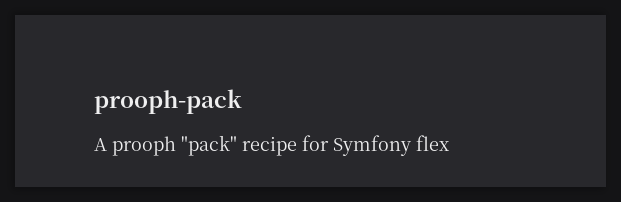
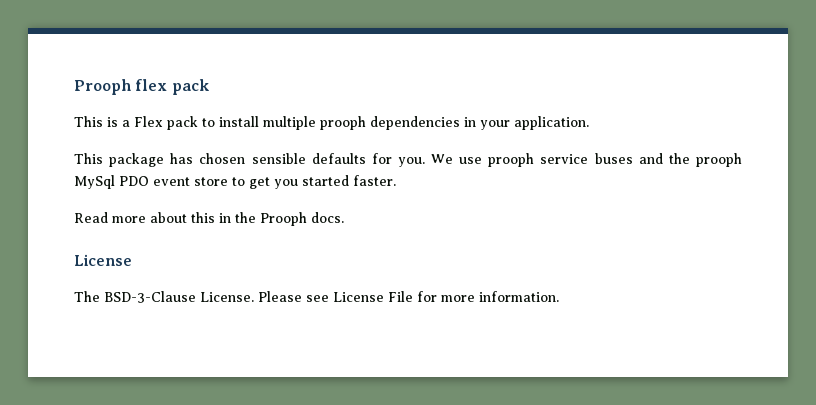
- prooph-pack
- A prooph "pack" recipe for Symfony flex
+ Prooph flex pack
+ This is a Flex pack to install multiple prooph dependencies in your application.
+ This package has chosen sensible defaults for you. We use prooph service buses and the prooph MySql PDO event store to get you started faster.
+ Read more about this in the Prooph docs.
+ License
+ The BSD-3-Clause License. Please see License File for more information.

